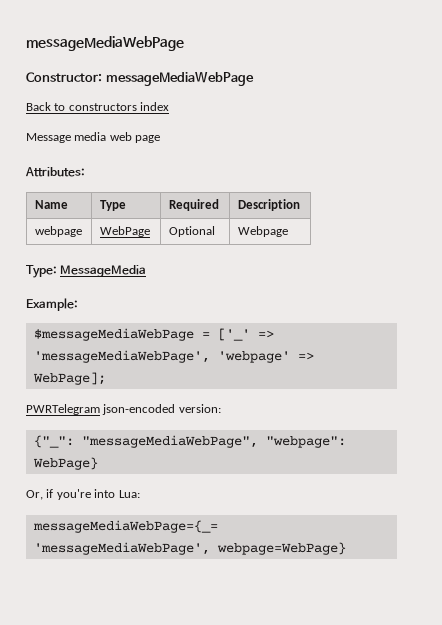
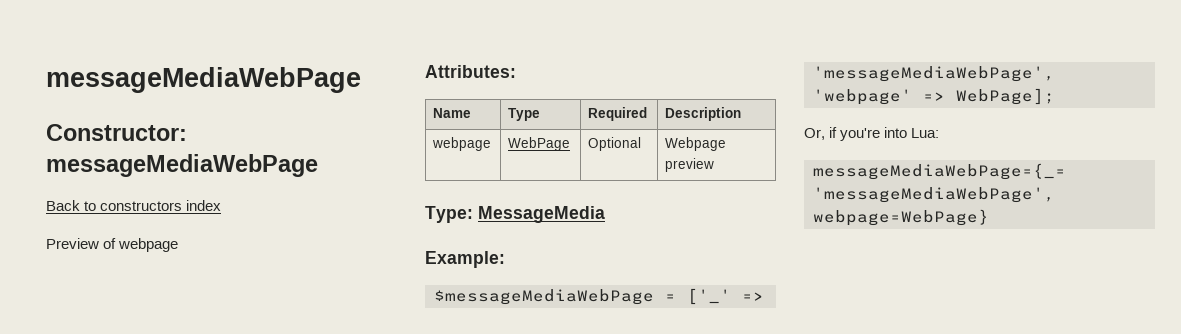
- Message media web page
+ Preview of webpage
- webpage | WebPage | Optional | Webpage
+ webpage | WebPage | Optional | Webpage preview
- PWRTelegram json-encoded version:
- {"_": "messageMediaWebPage", "webpage": WebPage}

